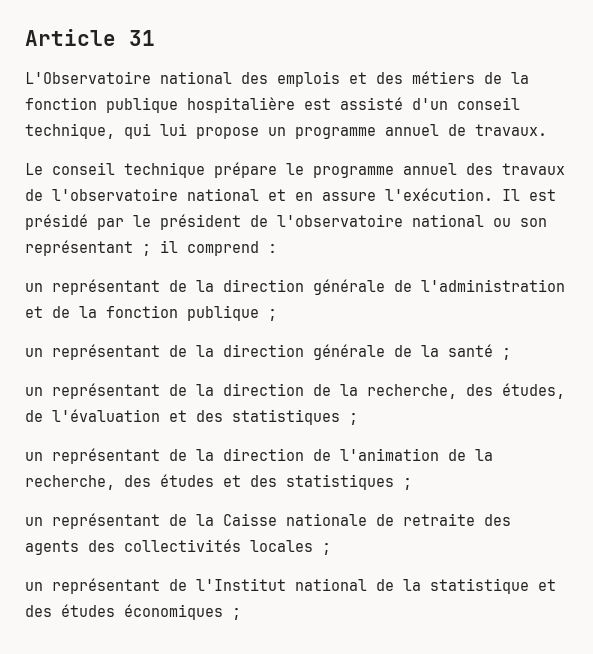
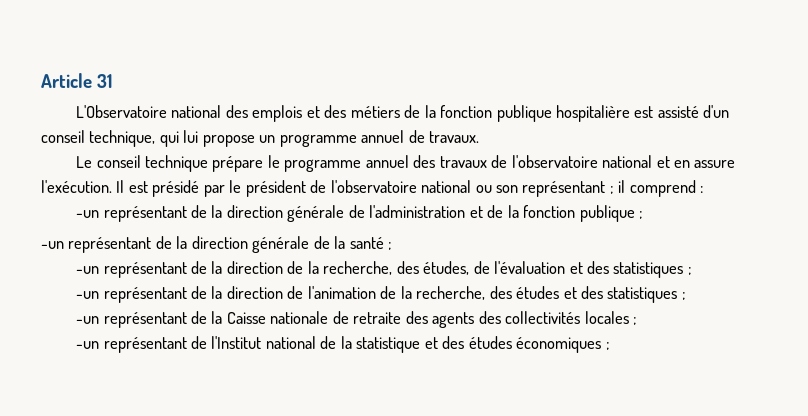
- un représentant de la direction générale de l'administration et de la fonction publique ;
+ -un représentant de la direction générale de l'administration et de la fonction publique ;
- un représentant de la direction générale de la santé ;
+ -un représentant de la direction générale de la santé ;
- un représentant de la direction de la recherche, des études, de l'évaluation et des statistiques ;
+ -un représentant de la direction de la recherche, des études, de l'évaluation et des statistiques ;
- un représentant de la direction de l'animation de la recherche, des études et des statistiques ;
+ -un représentant de la direction de l'animation de la recherche, des études et des statistiques ;
- un représentant de la Caisse nationale de retraite des agents des collectivités locales ;
+ -un représentant de la Caisse nationale de retraite des agents des collectivités locales ;
- un représentant de l'Institut national de la statistique et des études économiques ;
+ -un représentant de l'Institut national de la statistique et des études économiques ;

